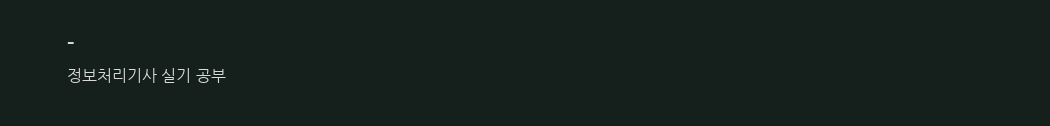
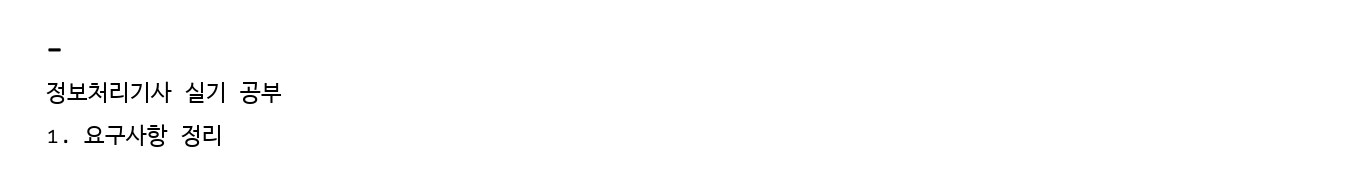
+ 1. 요구사항 정리

